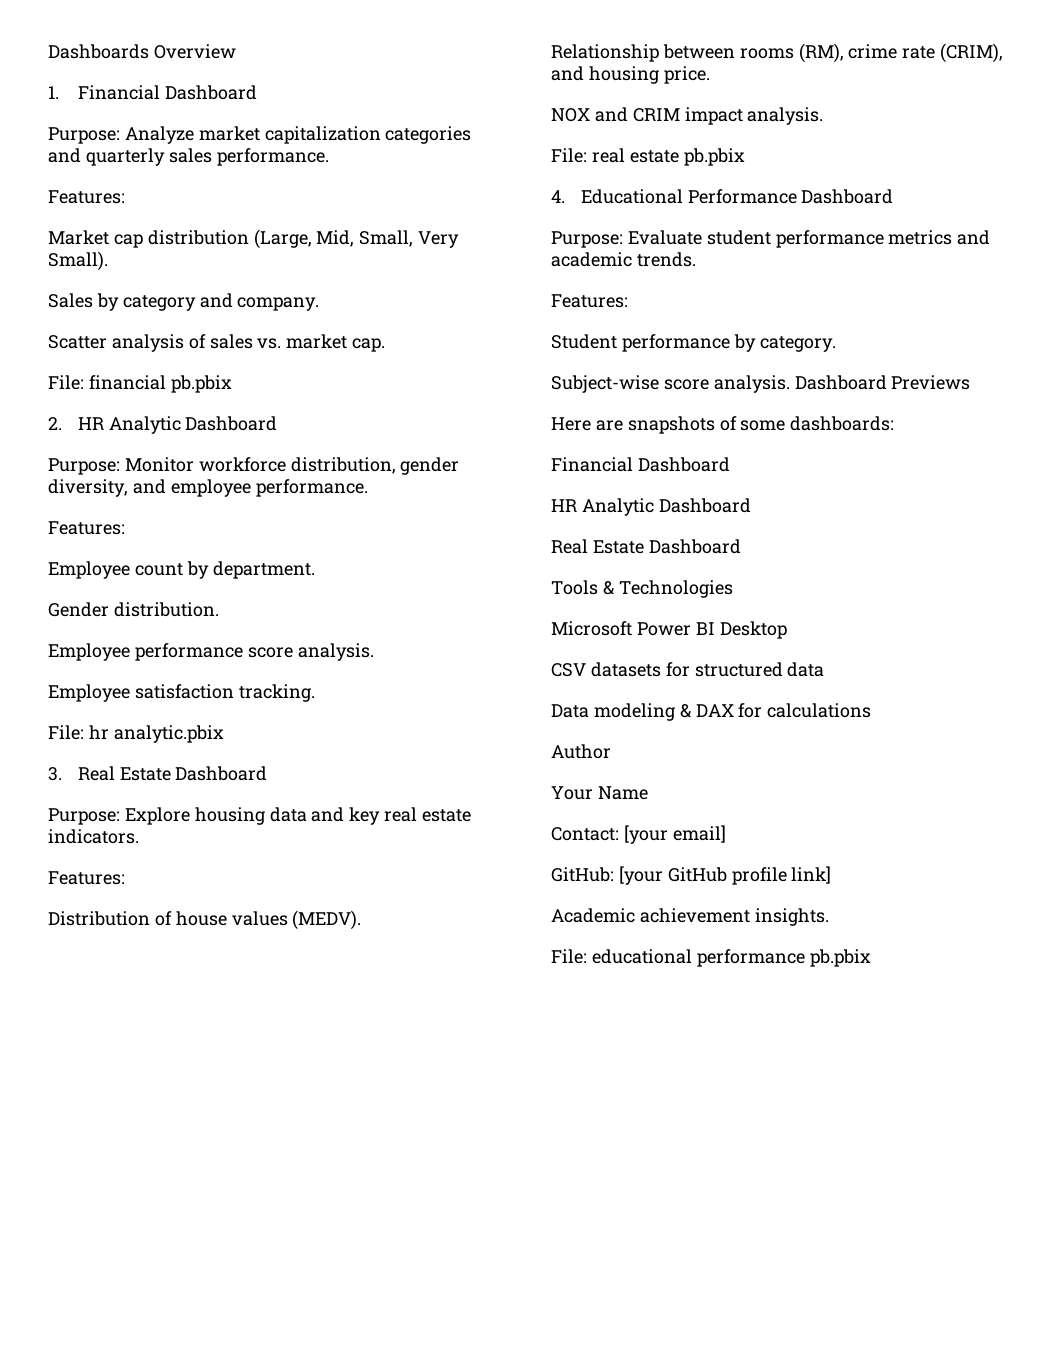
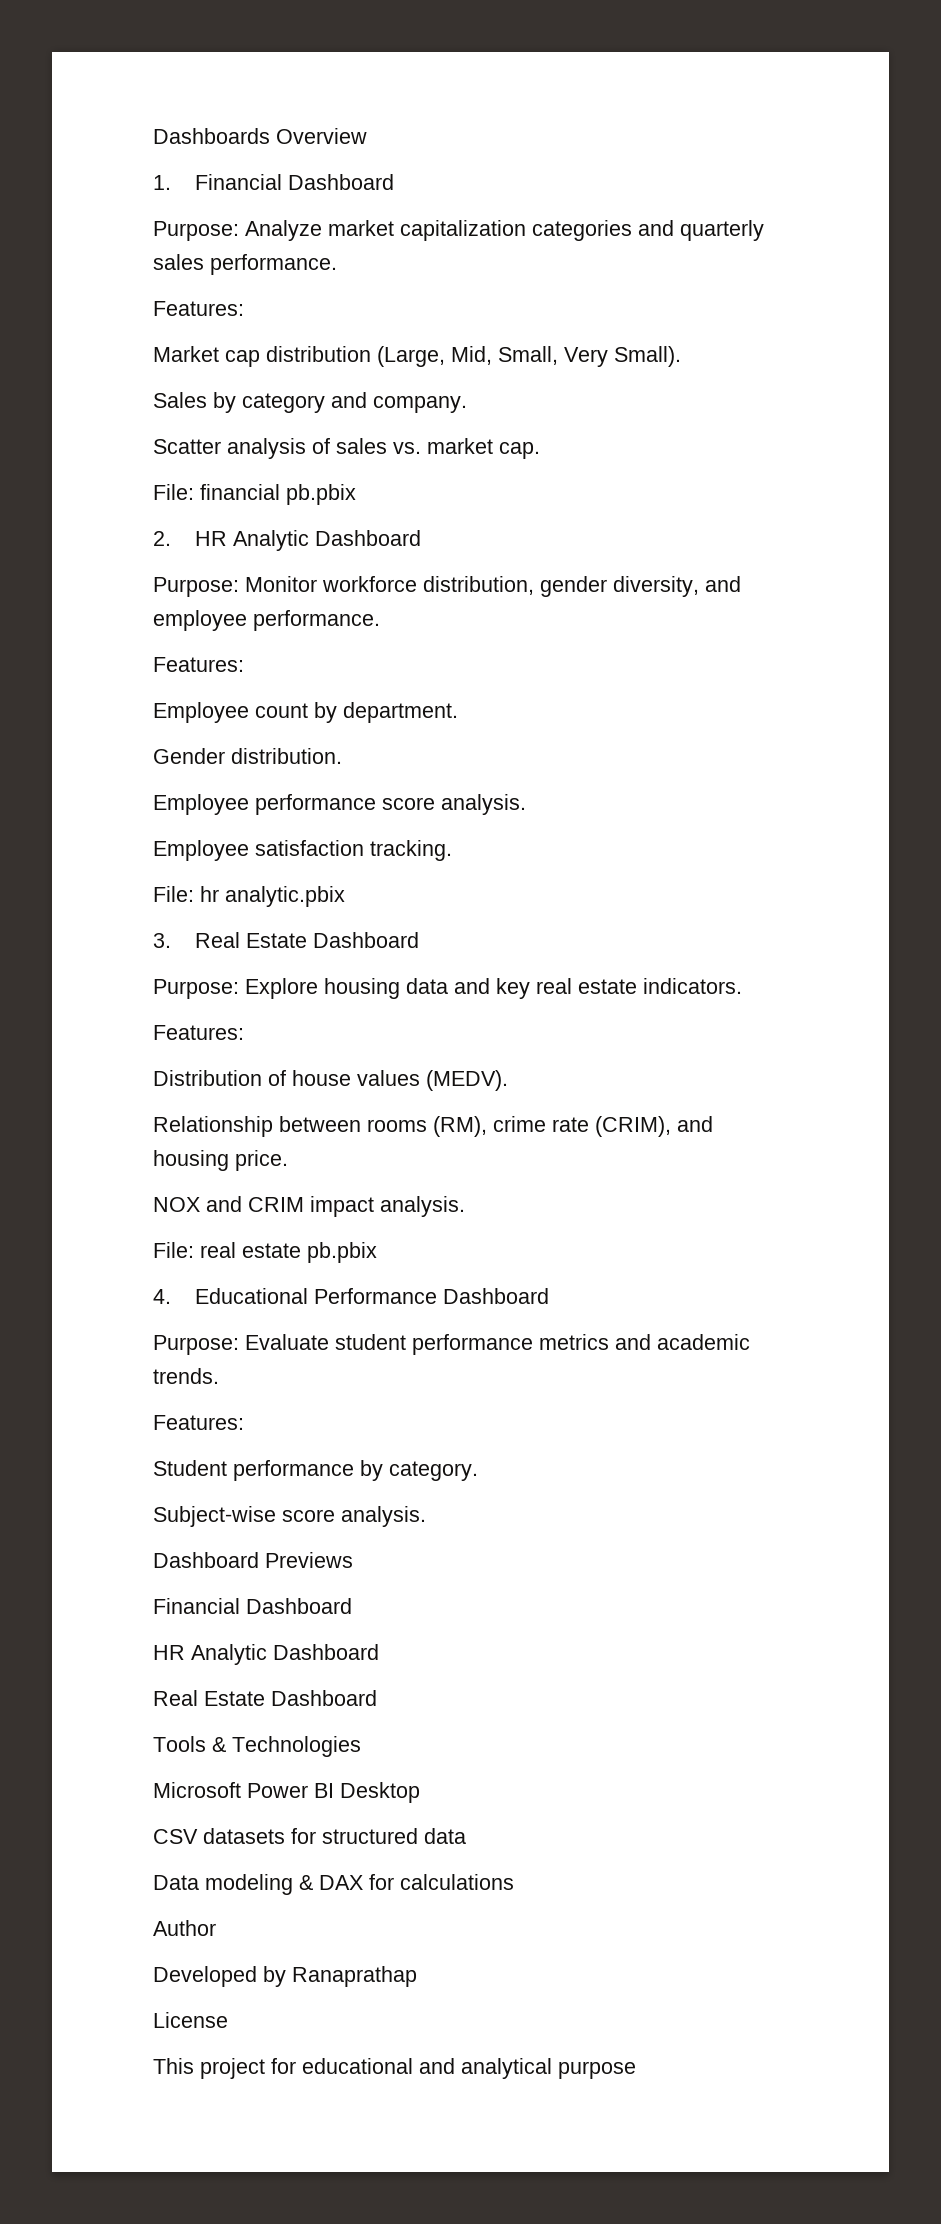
- Subject-wise score analysis. Dashboard Previews
+ Subject-wise score analysis.
+ Dashboard Previews
- Here are snapshots of some dashboards:
- Your Name
- Contact: [your email]
- GitHub: [your GitHub profile link]
- Academic achievement insights.
- File: educational performance pb.pbix
+ Developed by Ranaprathap
+ License
+ This project for educational and analytical purpose

